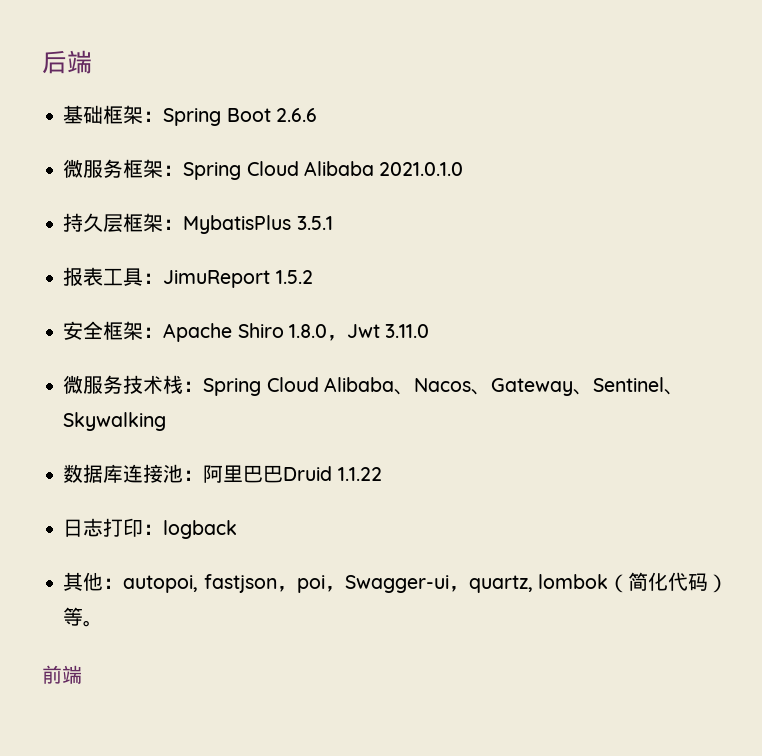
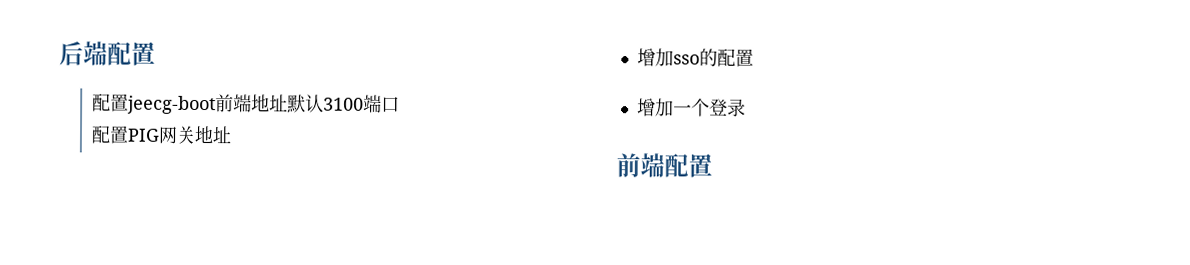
- 后端
- 基础框架：Spring Boot 2.6.6
- 微服务框架：Spring Cloud Alibaba 2021.0.1.0
- 持久层框架：MybatisPlus 3.5.1
- 报表工具：JimuReport 1.5.2
- 安全框架：Apache Shiro 1.8.0，Jwt 3.11.0
- 微服务技术栈：Spring Cloud Alibaba、Nacos、Gateway、Sentinel、Skywalking
- 数据库连接池：阿里巴巴Druid 1.1.22
- 日志打印：logback
- 其他：autopoi, fastjson，poi，Swagger-ui，quartz, lombok（简化代码）等。
- 前端
+ 后端配置
+ 配置jeecg-boot前端地址默认3100端口
+ 配置PIG网关地址
+ 增加sso的配置
+ 增加一个登录
+ 前端配置

